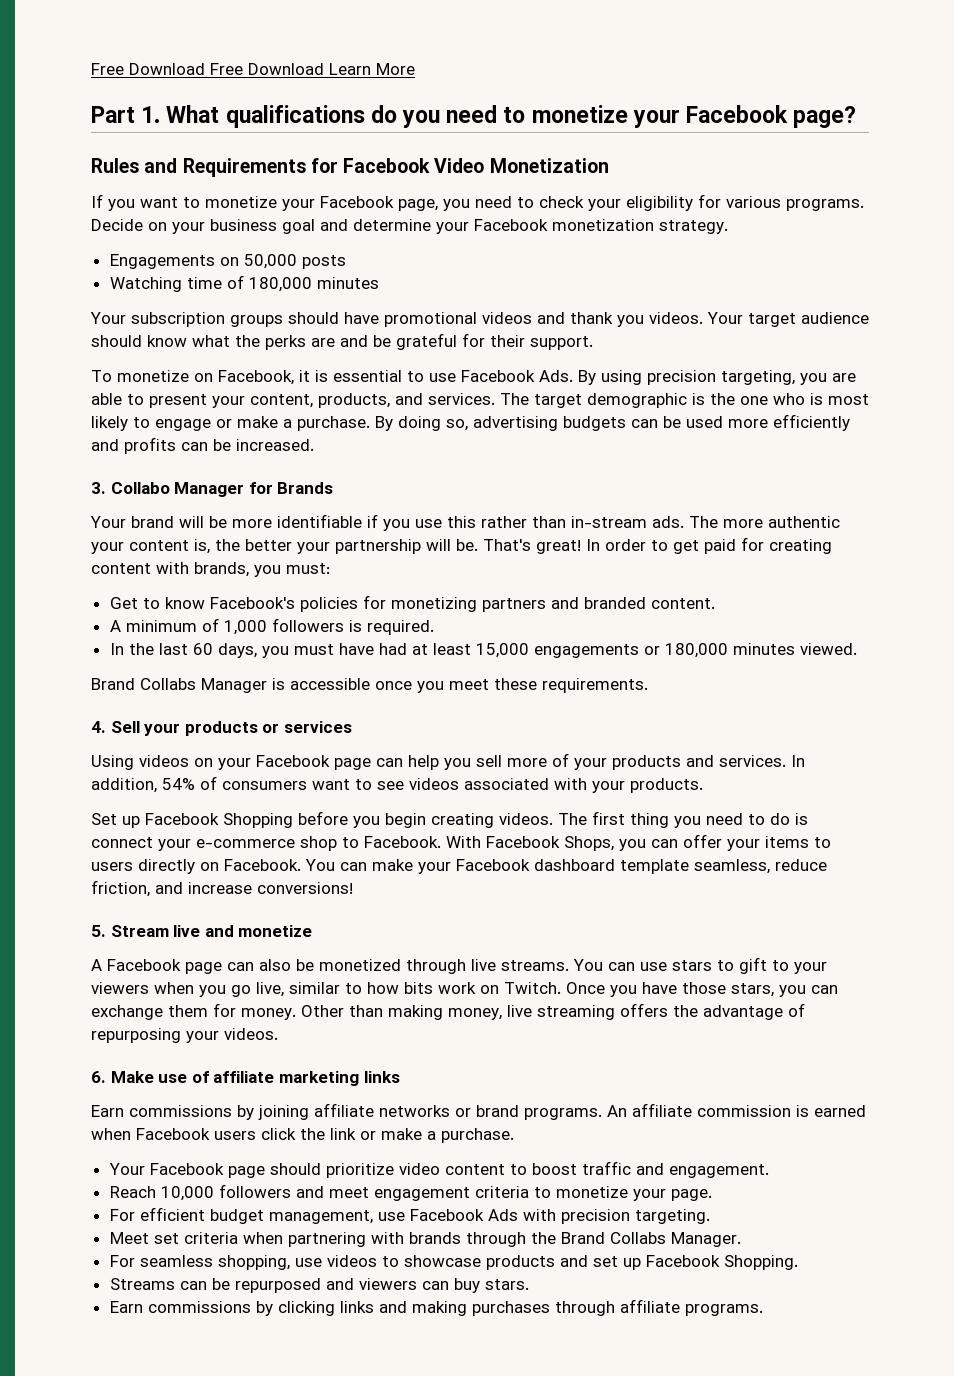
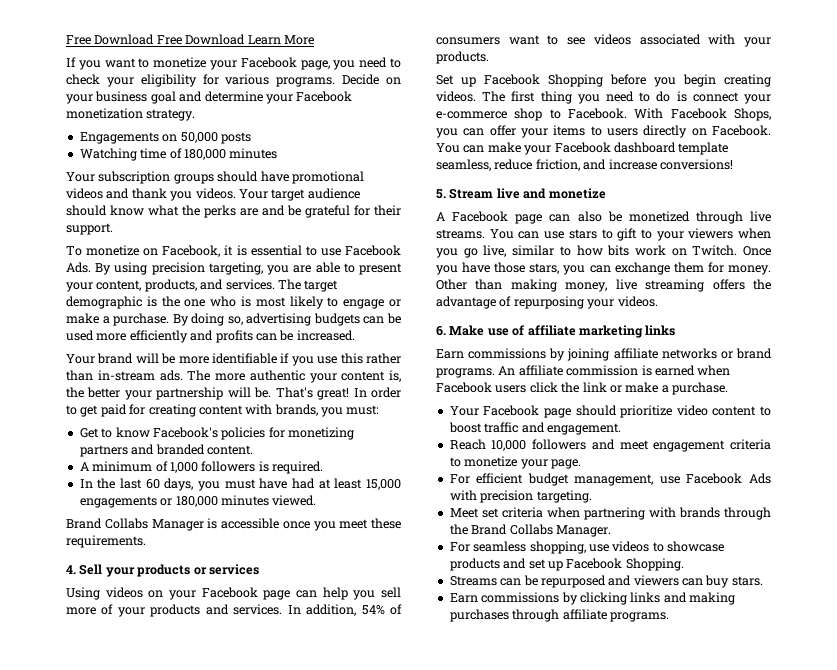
- Part 1. What qualifications do you need to monetize your Facebook page?
- Rules and Requirements for Facebook Video Monetization
- 3. Collabo Manager for Brands

